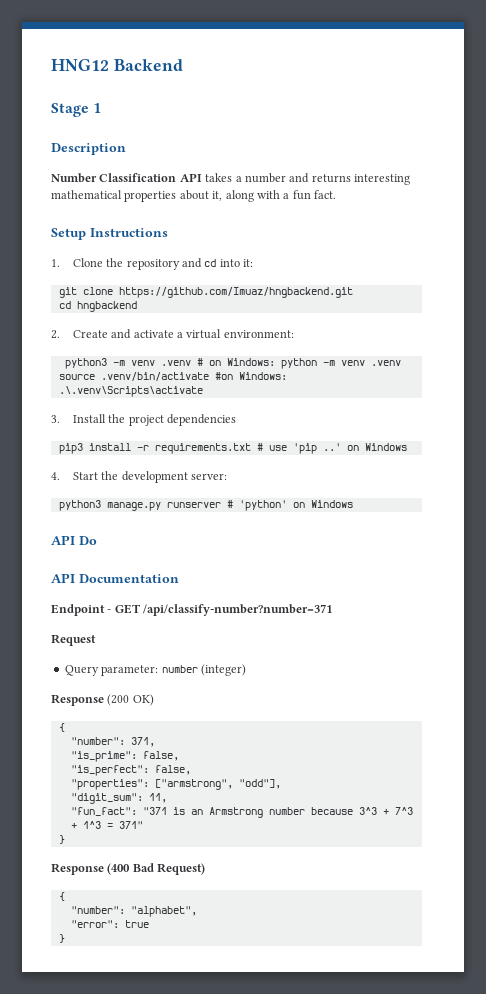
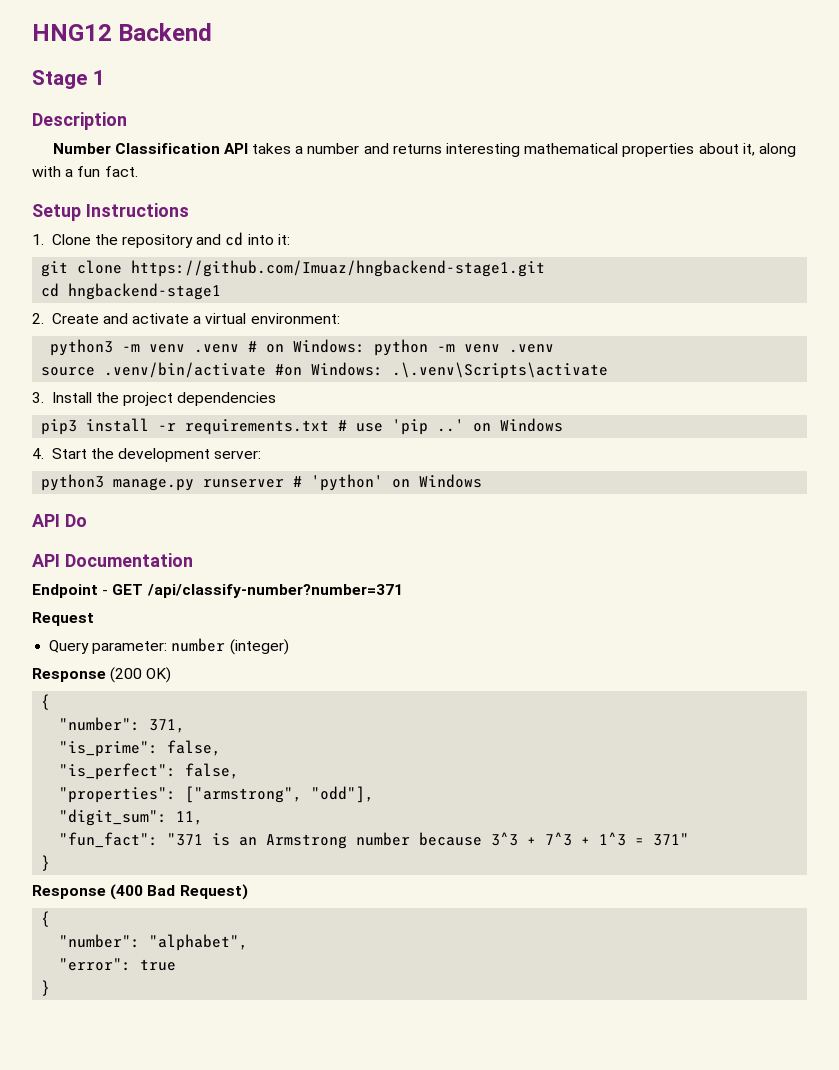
- git clone https://github.com/Imuaz/hngbackend.git
- cd hngbackend
+ git clone https://github.com/Imuaz/hngbackend-stage1.git
+ cd hngbackend-stage1

